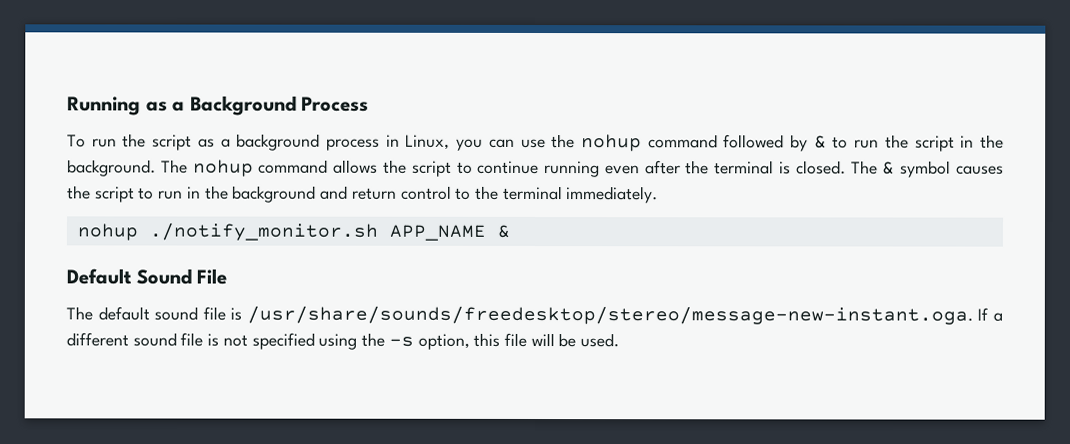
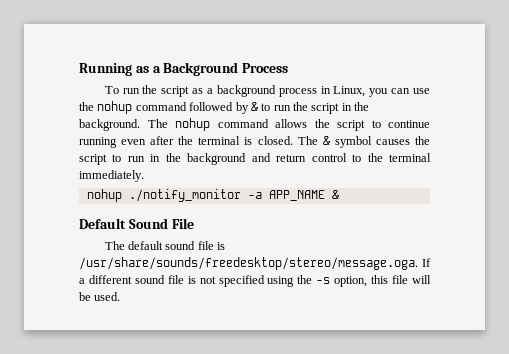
- nohup ./notify_monitor.sh APP_NAME &
+ nohup ./notify_monitor -a APP_NAME &
- The default sound file is /usr/share/sounds/freedesktop/stereo/message-new-instant.oga. If a different sound file is not specified using the -s option, this file will be used.
+ The default sound file is /usr/share/sounds/freedesktop/stereo/message.oga. If a different sound file is not specified using the -s option, this file will be used.

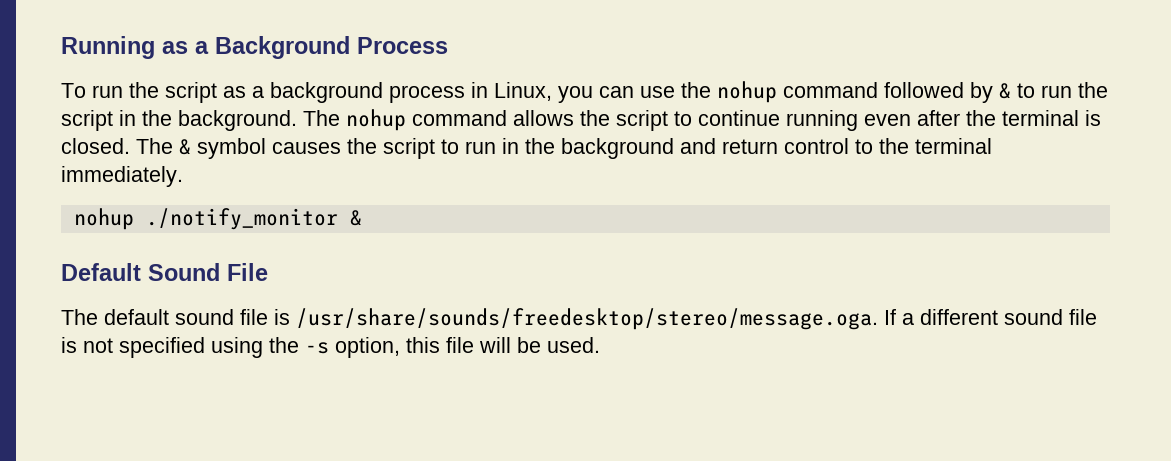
- nohup ./notify_monitor -a APP_NAME &
+ nohup ./notify_monitor &

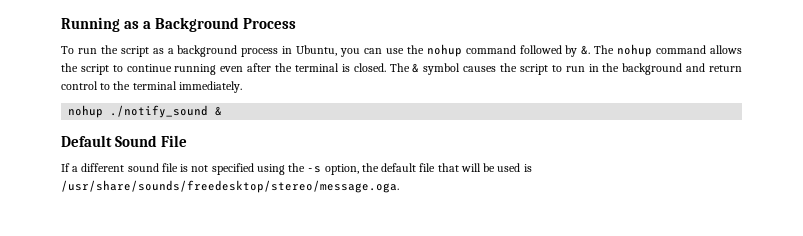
- To run the script as a background process in Linux, you can use the nohup command followed by & to run the script in the background.
+ To run the script as a background process in Ubuntu, you can use the nohup command followed by &.
- nohup ./notify_monitor &
+ nohup ./notify_sound &
- The default sound file is /usr/share/sounds/freedesktop/stereo/message.oga. If a different sound file is not specified using the -s option, this file will be used.
+ If a different sound file is not specified using the -s option, the default file that will be used is /usr/share/sounds/freedesktop/stereo/message.oga.

